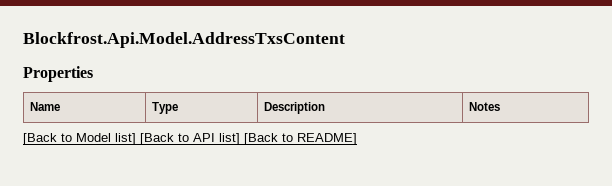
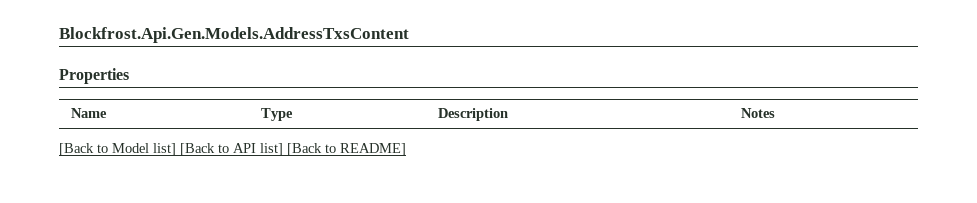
- Blockfrost.Api.Model.AddressTxsContent
+ Blockfrost.Api.Gen.Models.AddressTxsContent

